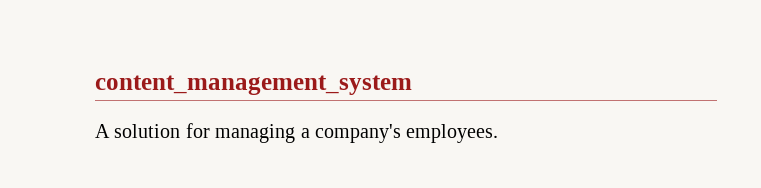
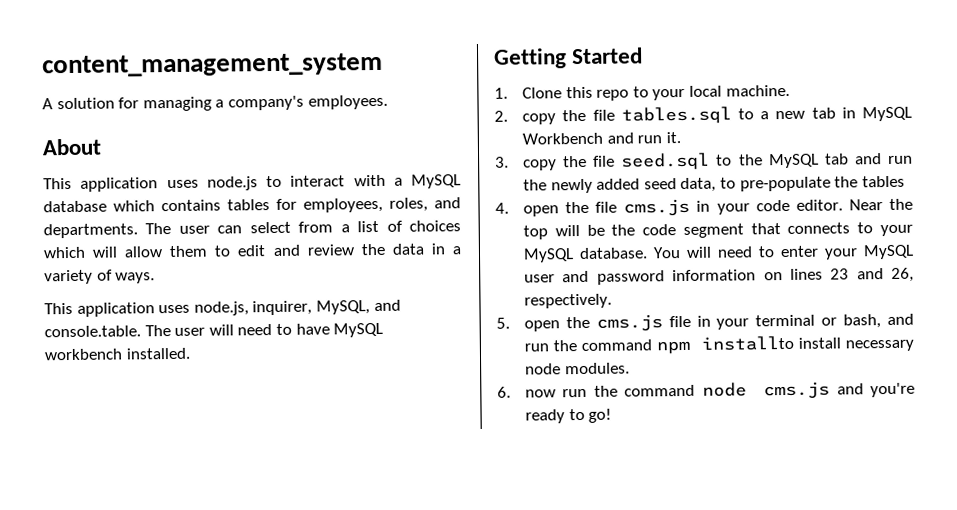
+ About
+ This application uses node.js to interact with a MySQL database which contains tables for employees, roles, and departments. The user can select from a list of choices which will allow them to edit and review the data in a variety of ways.
+ This application uses node.js, inquirer, MySQL, and console.table. The user will need to have MySQL workbench installed.
+ Getting Started
+ 1. Clone this repo to your local machine.
+ 2. copy the file tables.sql to a new tab in MySQL Workbench and run it.
+ 3. copy the file seed.sql to the MySQL tab and run the newly added seed data, to pre-populate the tables
+ 4. open the file cms.js in your code editor. Near the top will be the code segment that connects to your MySQL database. You will need to enter your MySQL user and password information on lines 23 and 26, respectively.
+ 5. open the cms.js file in your terminal or bash, and run the command npm installto install necessary node modules.
+ 6. now run the command node cms.js and you're ready to go!

